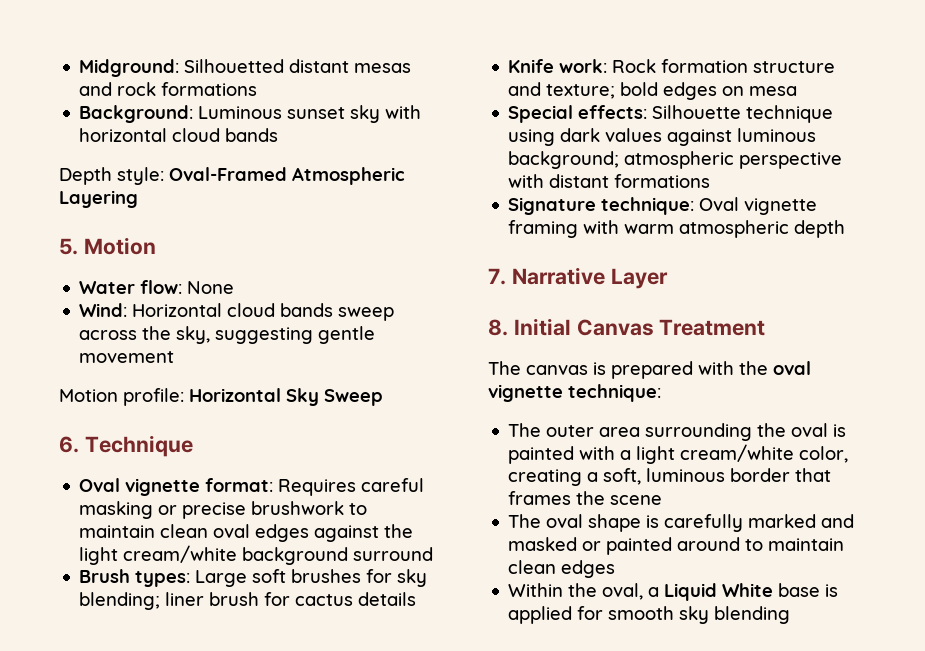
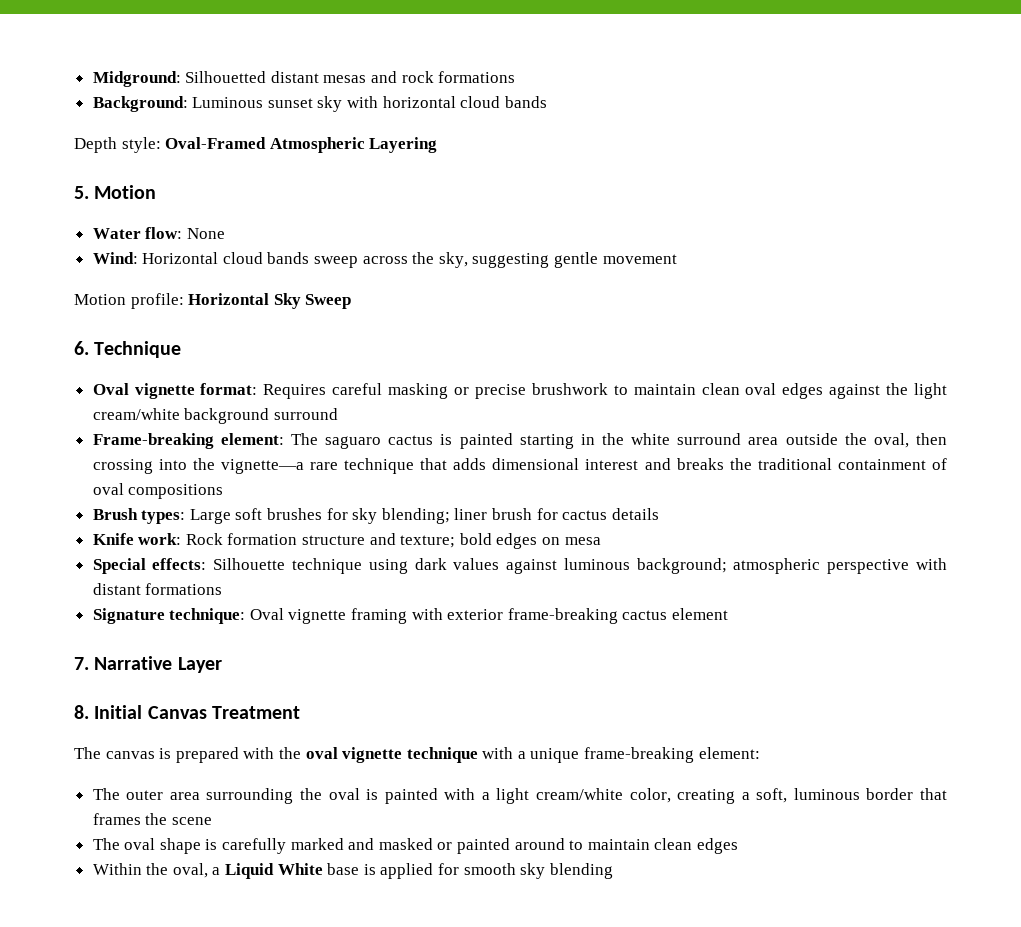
+ Frame-breaking element: The saguaro cactus is painted starting in the white surround area outside the oval, then crossing into the vignette—a rare technique that adds dimensional interest and breaks the traditional containment of oval compositions
- Signature technique: Oval vignette framing with warm atmospheric depth
+ Signature technique: Oval vignette framing with exterior frame-breaking cactus element
- The canvas is prepared with the oval vignette technique:
+ The canvas is prepared with the oval vignette technique with a unique frame-breaking element:

